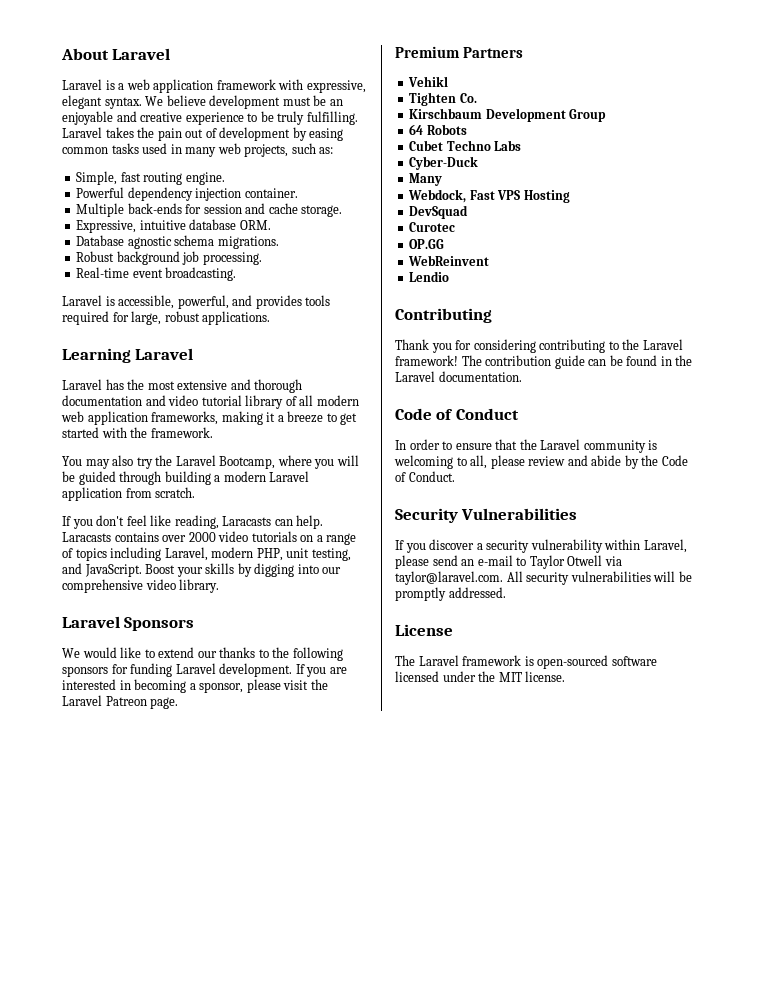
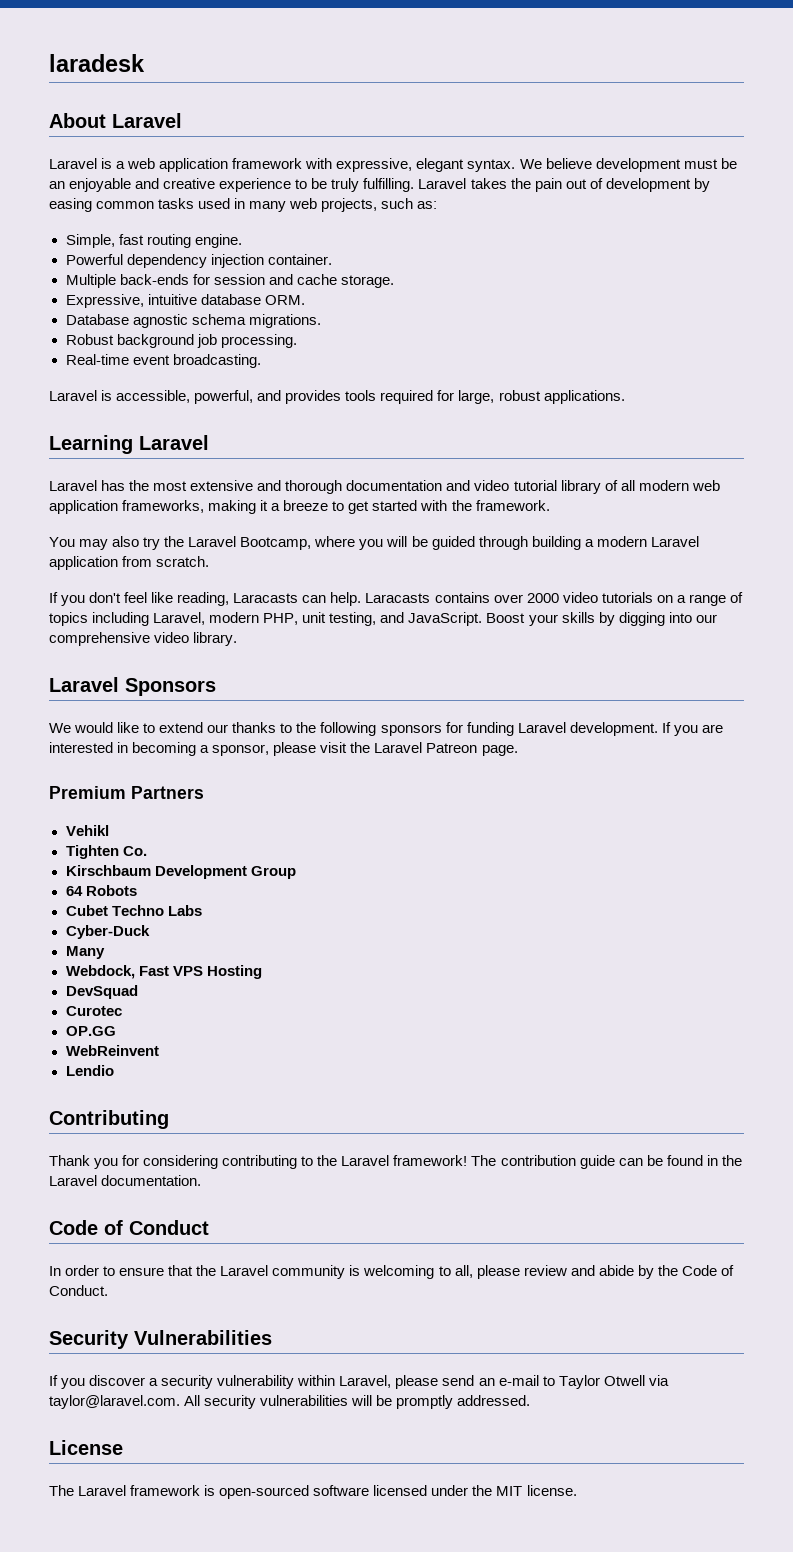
+ laradesk

